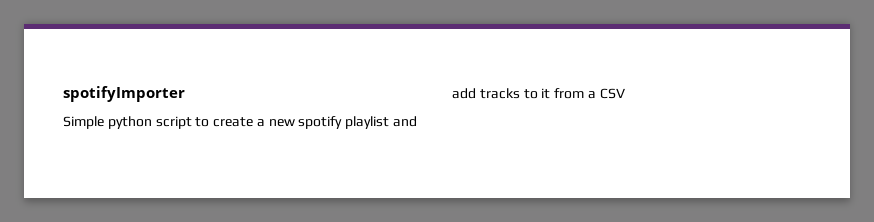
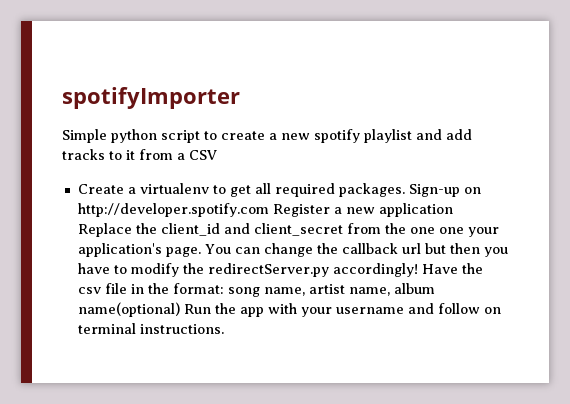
+ Create a virtualenv to get all required packages. Sign-up on http://developer.spotify.com Register a new application Replace the client_id and client_secret from the one one your application's page. You can change the callback url but then you have to modify the redirectServer.py accordingly! Have the csv file in the format: song name, artist name, album name(optional) Run the app with your username and follow on terminal instructions.

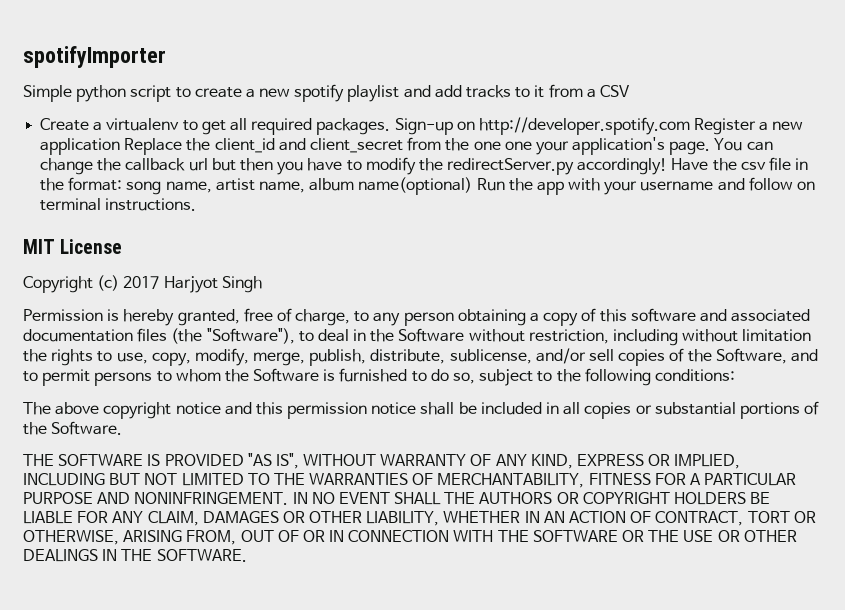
+ MIT License
+ Copyright (c) 2017 Harjyot Singh
+ Permission is hereby granted, free of charge, to any person obtaining a copy of this software and associated documentation files (the "Software"), to deal in the Software without restriction, including without limitation the rights to use, copy, modify, merge, publish, distribute, sublicense, and/or sell copies of the Software, and to permit persons to whom the Software is furnished to do so, subject to the following conditions:
+ The above copyright notice and this permission notice shall be included in all copies or substantial portions of the Software.
+ THE SOFTWARE IS PROVIDED "AS IS", WITHOUT WARRANTY OF ANY KIND, EXPRESS OR IMPLIED, INCLUDING BUT NOT LIMITED TO THE WARRANTIES OF MERCHANTABILITY, FITNESS FOR A PARTICULAR PURPOSE AND NONINFRINGEMENT. IN NO EVENT SHALL THE AUTHORS OR COPYRIGHT HOLDERS BE LIABLE FOR ANY CLAIM, DAMAGES OR OTHER LIABILITY, WHETHER IN AN ACTION OF CONTRACT, TORT OR OTHERWISE, ARISING FROM, OUT OF OR IN CONNECTION WITH THE SOFTWARE OR THE USE OR OTHER DEALINGS IN THE SOFTWARE.

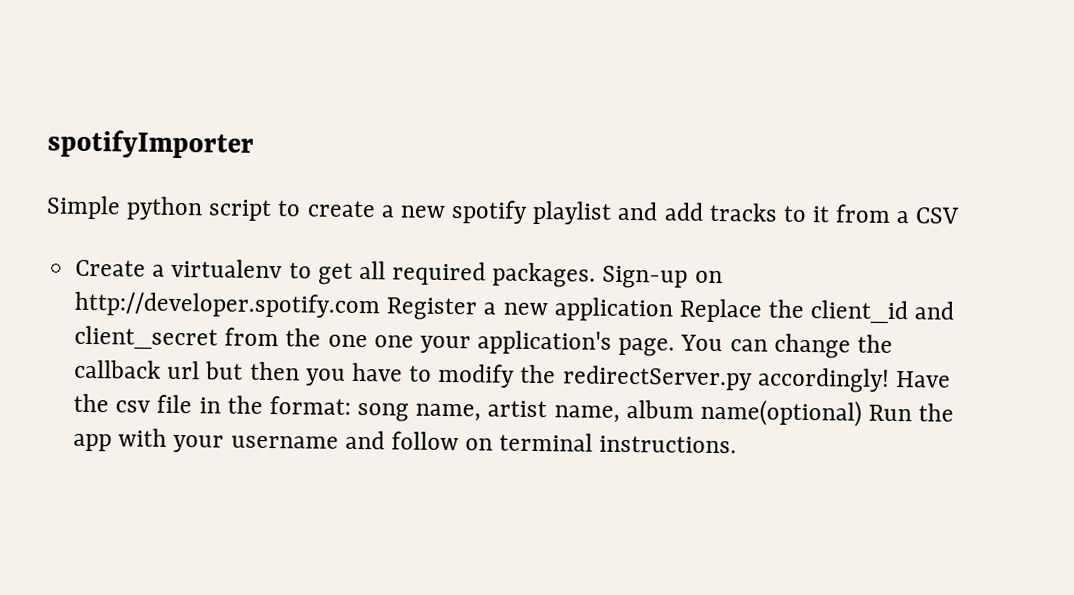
- MIT License
- Copyright (c) 2017 Harjyot Singh
- Permission is hereby granted, free of charge, to any person obtaining a copy of this software and associated documentation files (the "Software"), to deal in the Software without restriction, including without limitation the rights to use, copy, modify, merge, publish, distribute, sublicense, and/or sell copies of the Software, and to permit persons to whom the Software is furnished to do so, subject to the following conditions:
- The above copyright notice and this permission notice shall be included in all copies or substantial portions of the Software.
- THE SOFTWARE IS PROVIDED "AS IS", WITHOUT WARRANTY OF ANY KIND, EXPRESS OR IMPLIED, INCLUDING BUT NOT LIMITED TO THE WARRANTIES OF MERCHANTABILITY, FITNESS FOR A PARTICULAR PURPOSE AND NONINFRINGEMENT. IN NO EVENT SHALL THE AUTHORS OR COPYRIGHT HOLDERS BE LIABLE FOR ANY CLAIM, DAMAGES OR OTHER LIABILITY, WHETHER IN AN ACTION OF CONTRACT, TORT OR OTHERWISE, ARISING FROM, OUT OF OR IN CONNECTION WITH THE SOFTWARE OR THE USE OR OTHER DEALINGS IN THE SOFTWARE.

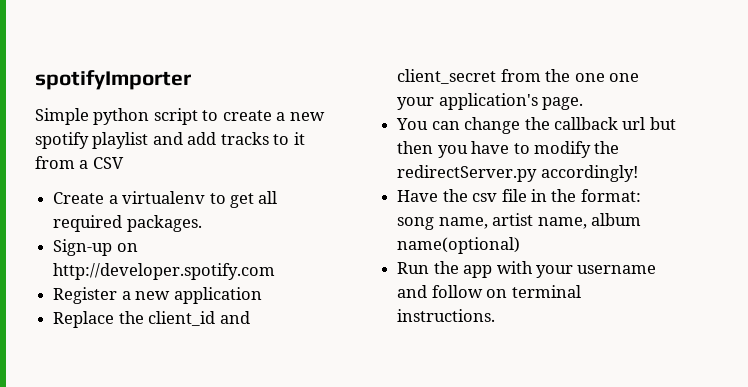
- Create a virtualenv to get all required packages. Sign-up on http://developer.spotify.com Register a new application Replace the client_id and client_secret from the one one your application's page. You can change the callback url but then you have to modify the redirectServer.py accordingly! Have the csv file in the format:
+ Create a virtualenv to get all required packages.
+ Sign-up on http://developer.spotify.com
+ Register a new application
+ Replace the client_id and client_secret from the one one your application's page.
+ You can change the callback url but then you have to modify the redirectServer.py accordingly!
+ Have the csv file in the format:
- song name, artist name, album name(optional) Run the app with your username and follow on terminal instructions.
+ song name, artist name, album name(optional)
+ Run the app with your username and follow on terminal instructions.

